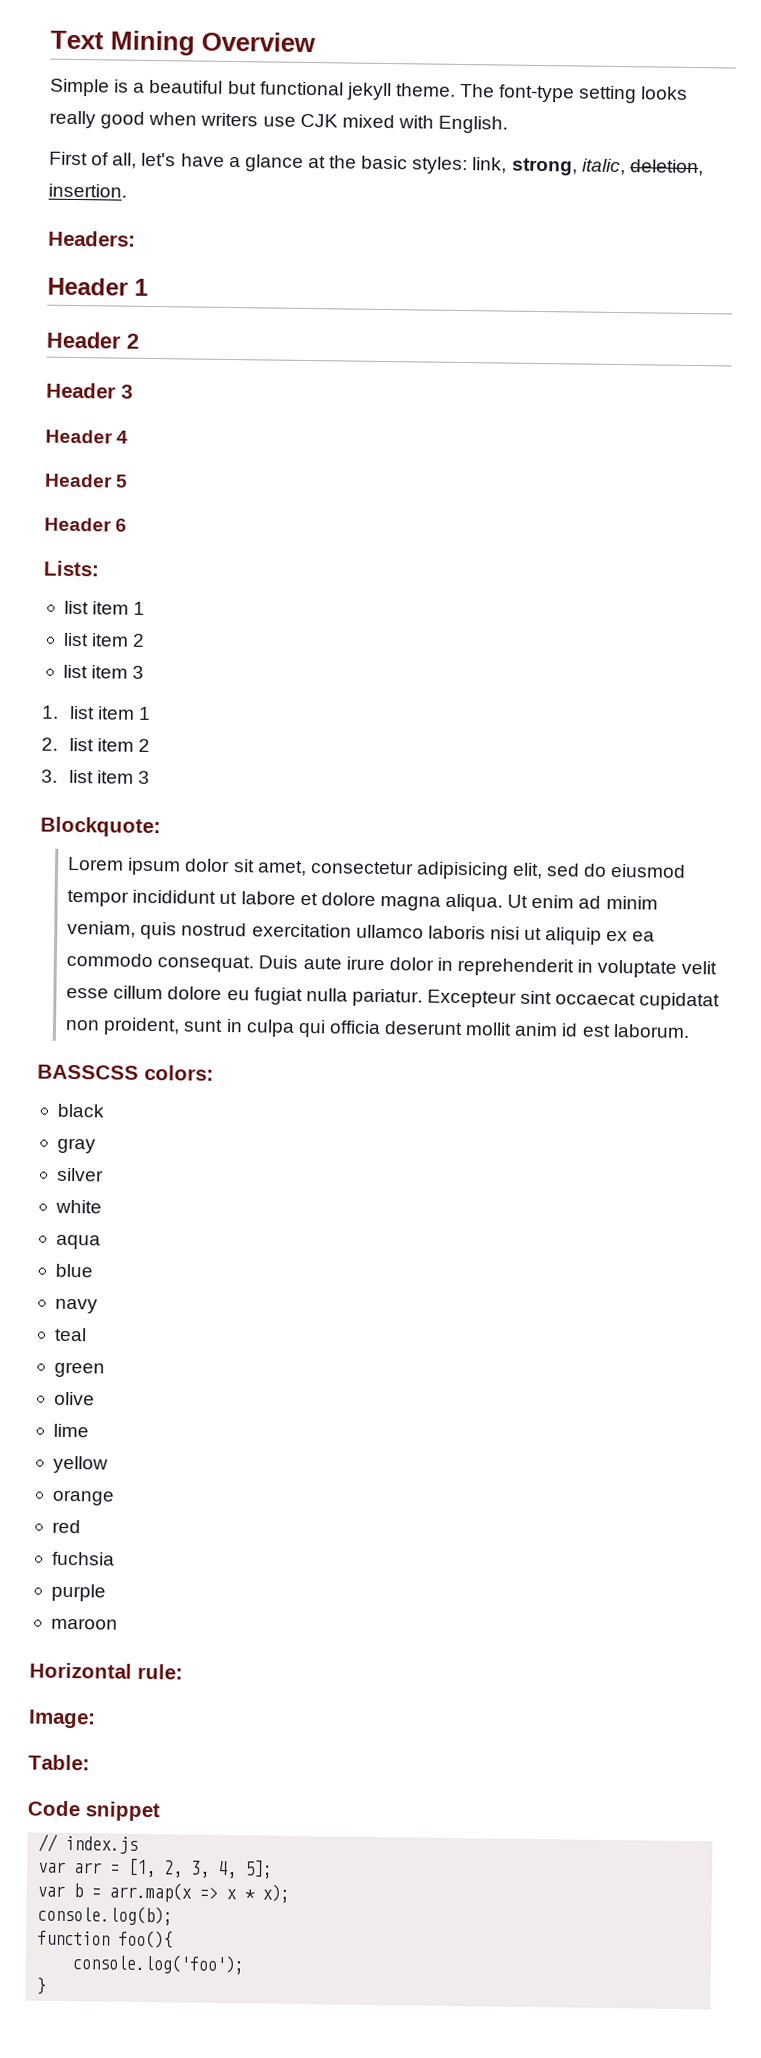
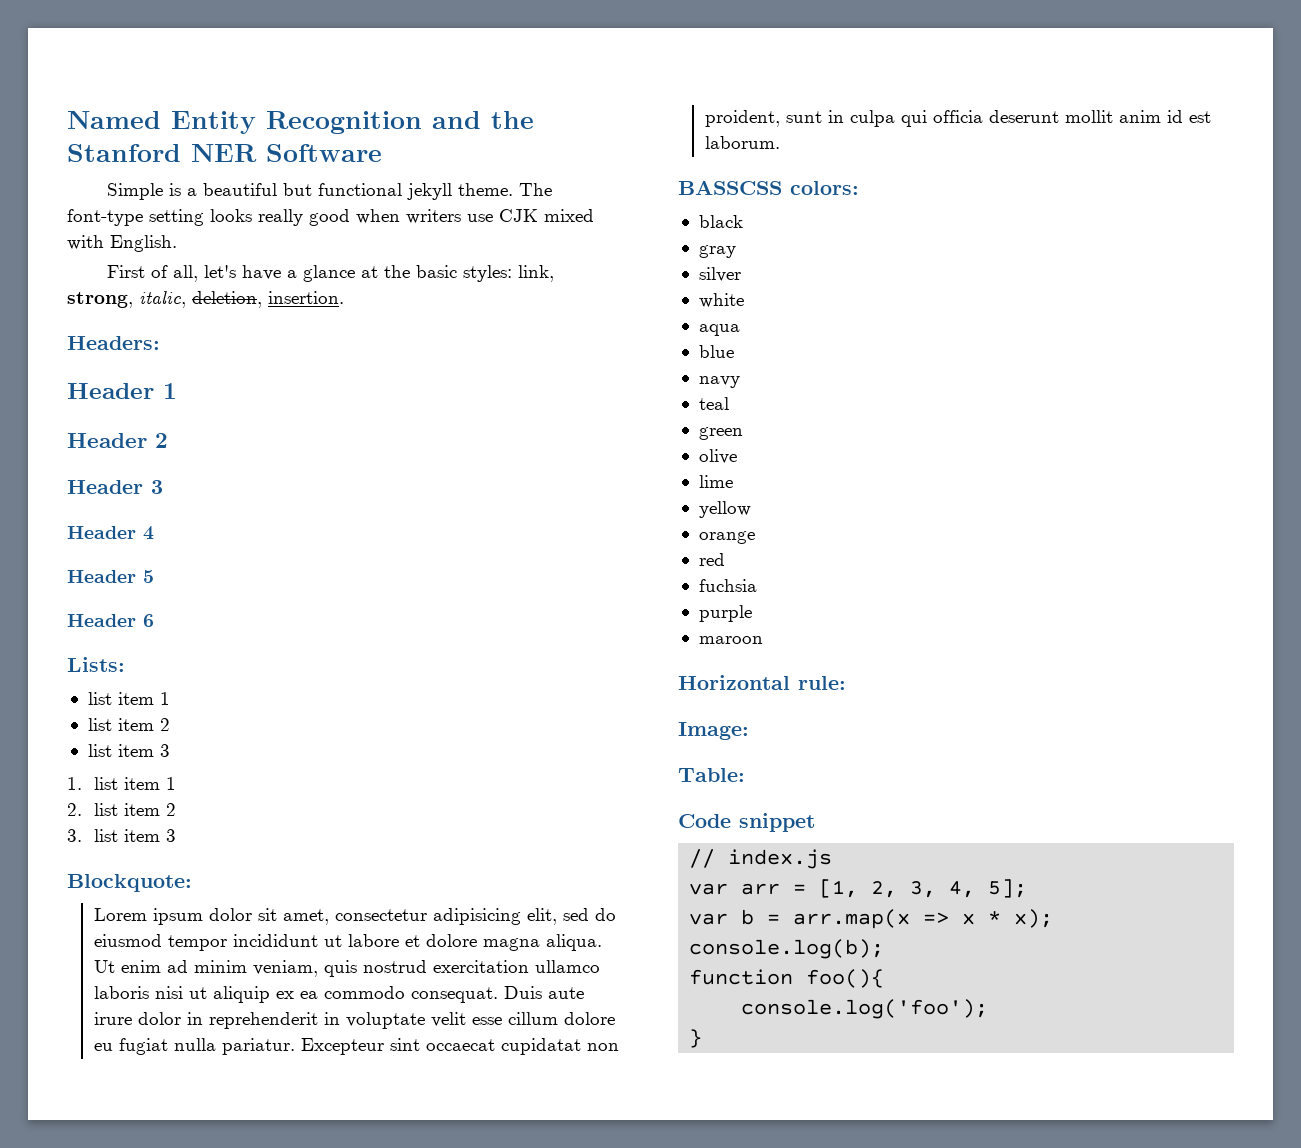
- Text Mining Overview
+ Named Entity Recognition and the Stanford NER Software

